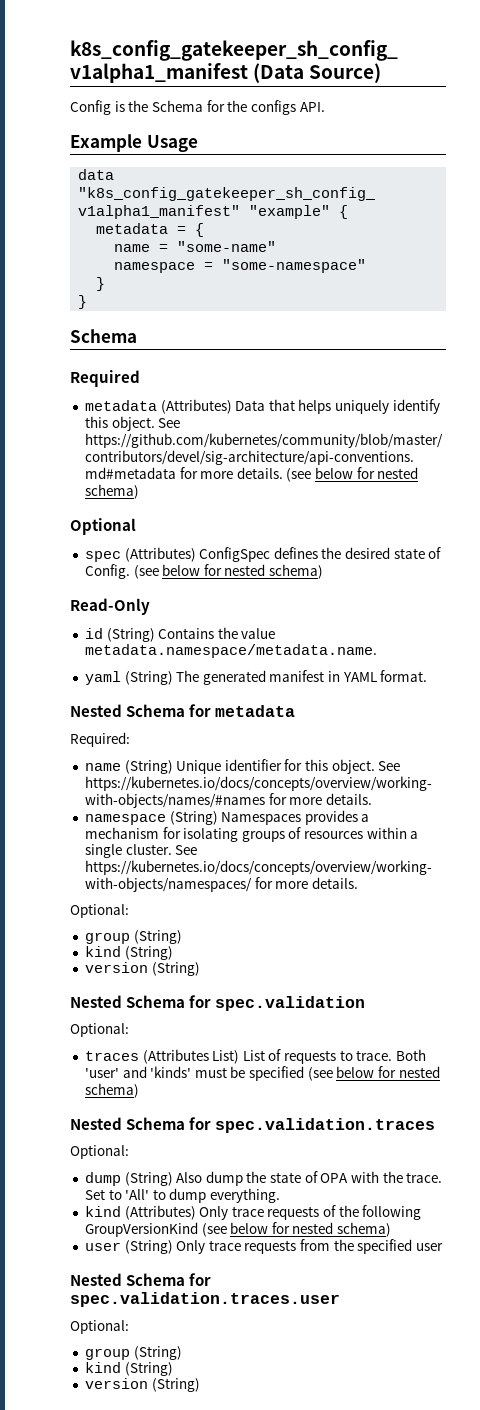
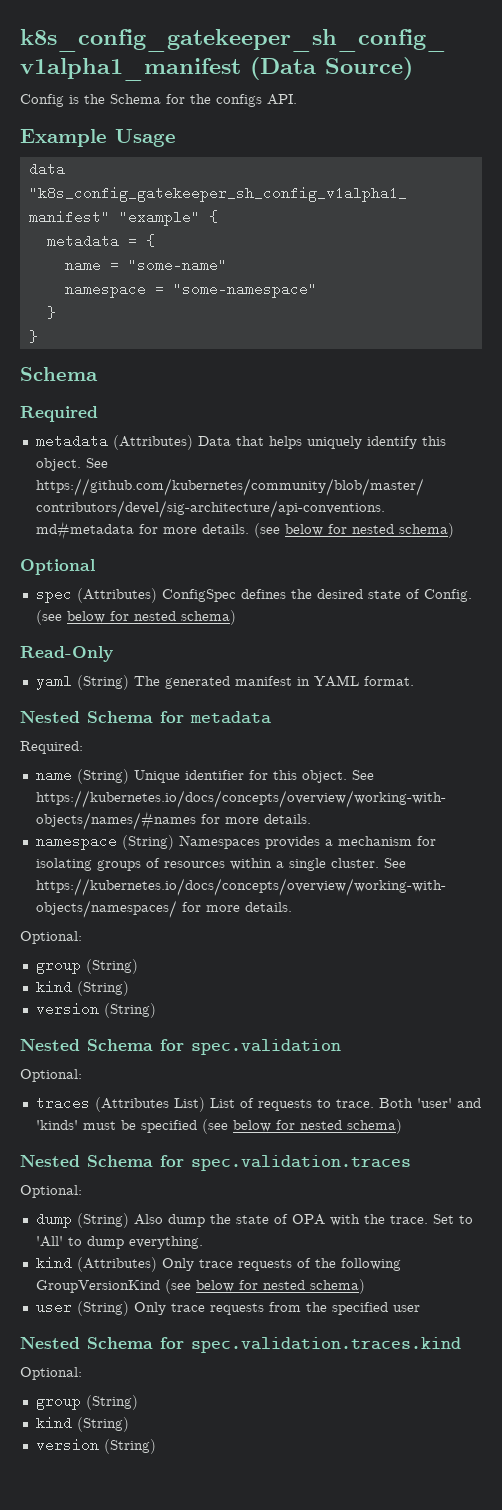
- id (String) Contains the value metadata.namespace/metadata.name.
- Nested Schema for spec.validation.traces.user
+ Nested Schema for spec.validation.traces.kind

